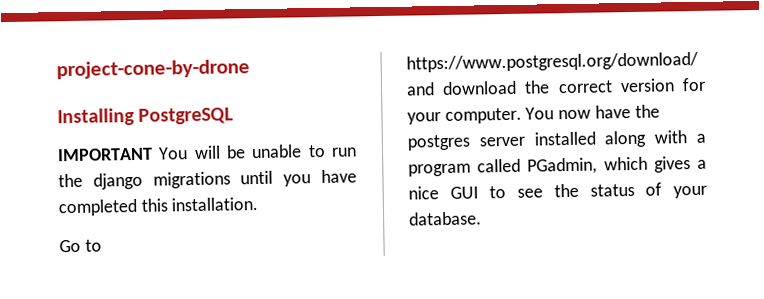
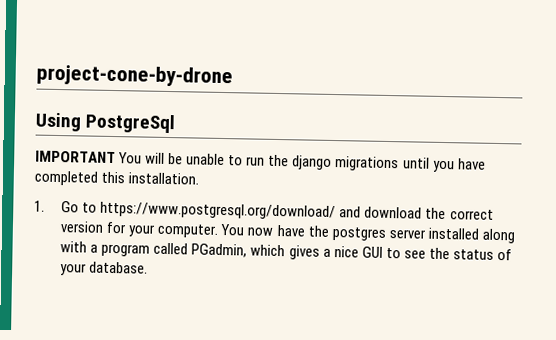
- Installing PostgreSQL
+ Using PostgreSql
- Go to https://www.postgresql.org/download/ and download the correct version for your computer.
+ 1. Go to https://www.postgresql.org/download/ and download the correct version for your computer.

